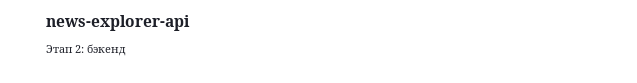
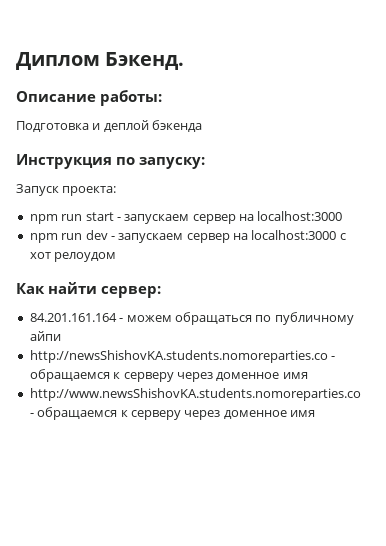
- news-explorer-api
- Этап 2: бэкенд
+ Диплом Бэкенд.
+ Описание работы:
+ Подготовка и деплой бэкенда
+ Инструкция по запуску:
+ Запуск проекта:
+ npm run start - запускаем сервер на localhost:3000
+ npm run dev - запускаем сервер на localhost:3000 с хот релоудом
+ Как найти сервер:
+ 84.201.161.164 - можем обращаться по публичному айпи
+ http://newsShishovKA.students.nomoreparties.co - обращаемся к серверу через доменное имя
+ http://www.newsShishovKA.students.nomoreparties.co - обращаемся к серверу через доменное имя

